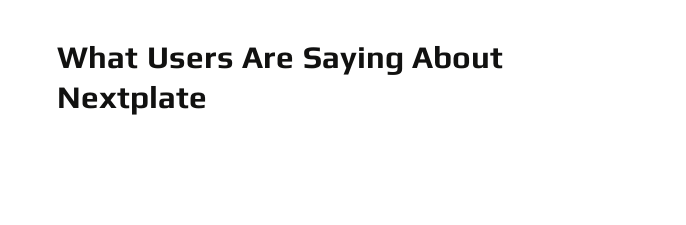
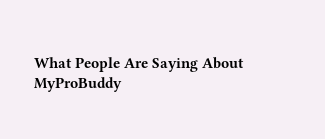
- What Users Are Saying About Nextplate
+ What People Are Saying About MyProBuddy

